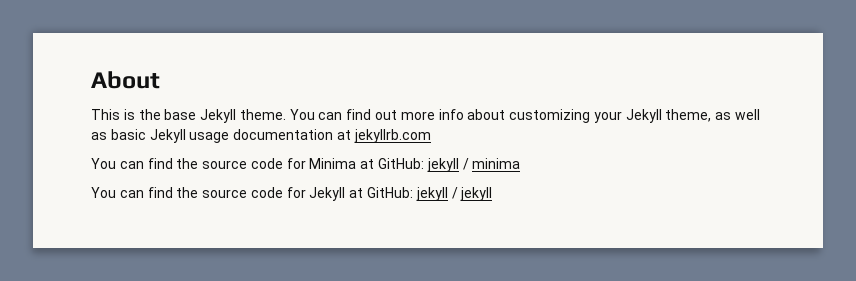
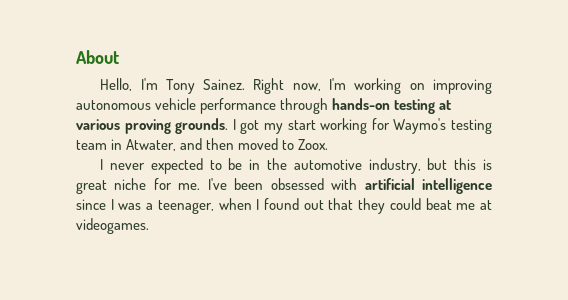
- This is the base Jekyll theme. You can find out more info about customizing your Jekyll theme, as well as basic Jekyll usage documentation at jekyllrb.com
- You can find the source code for Minima at GitHub: jekyll / minima
- You can find the source code for Jekyll at GitHub: jekyll / jekyll
+ Hello, I'm Tony Sainez. Right now, I'm working on improving autonomous vehicle performance through hands-on testing at various proving grounds. I got my start working for Waymo's testing team in Atwater, and then moved to Zoox.
+ I never expected to be in the automotive industry, but this is great niche for me. I've been obsessed with artificial intelligence since I was a teenager, when I found out that they could beat me at videogames.

